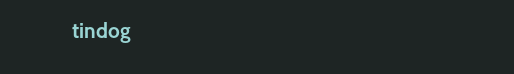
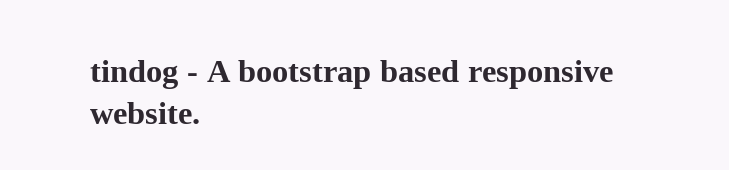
- tindog
+ tindog - A bootstrap based responsive website.

